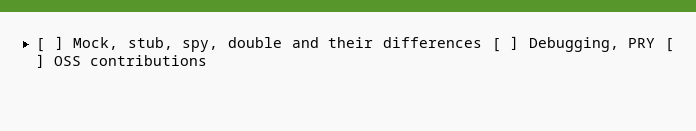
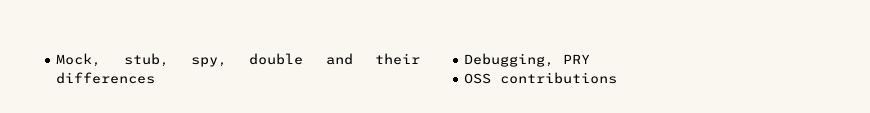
- [ ] Mock, stub, spy, double and their differences [ ] Debugging, PRY [ ] OSS contributions
+ Mock, stub, spy, double and their differences
+ Debugging, PRY
+ OSS contributions

